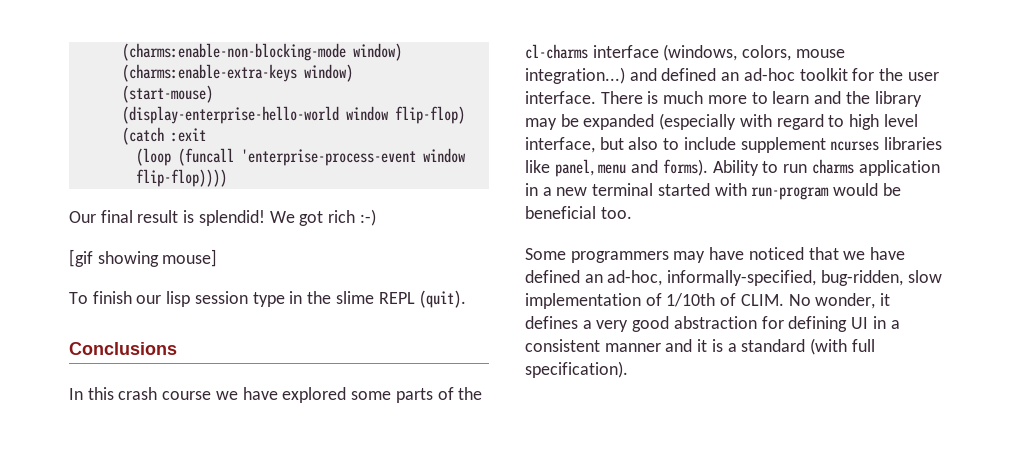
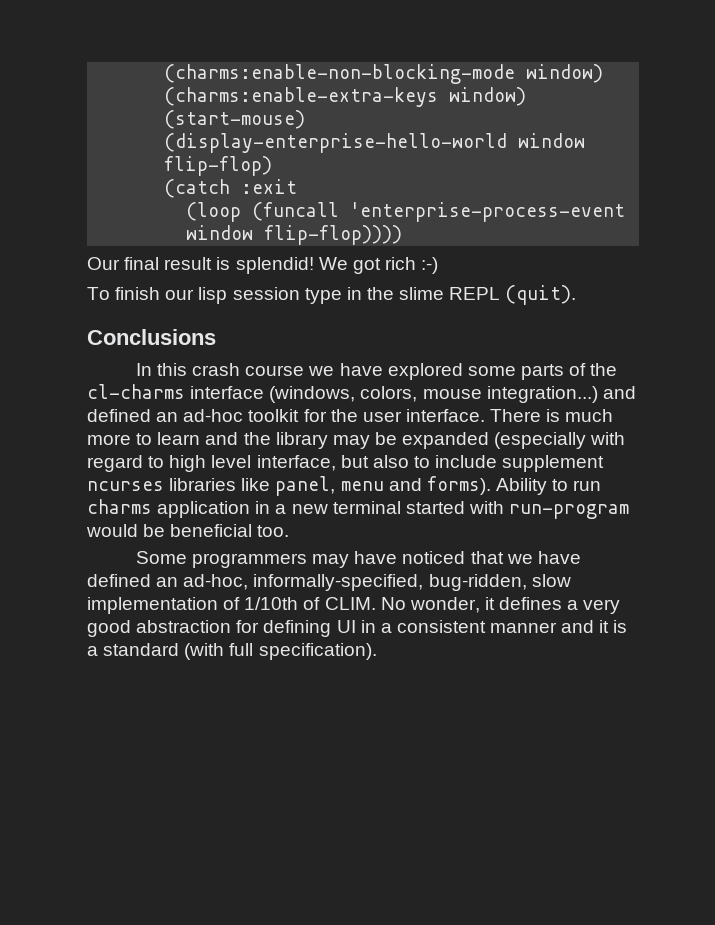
- [gif showing mouse]

